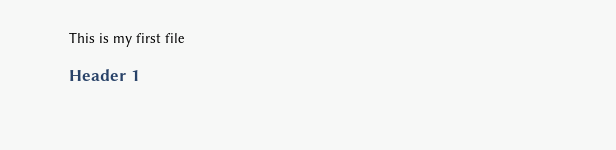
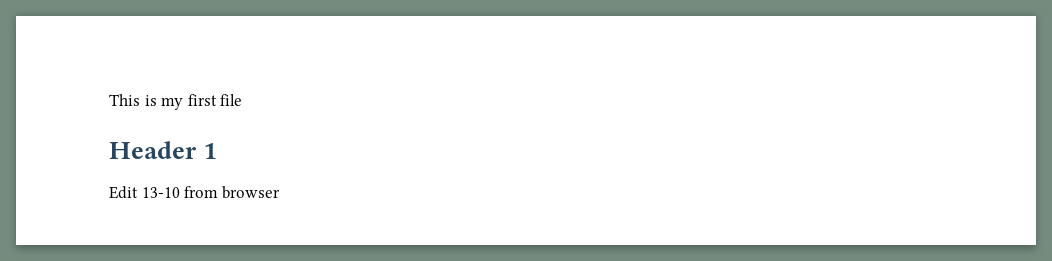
+ Edit 13-10 from browser

